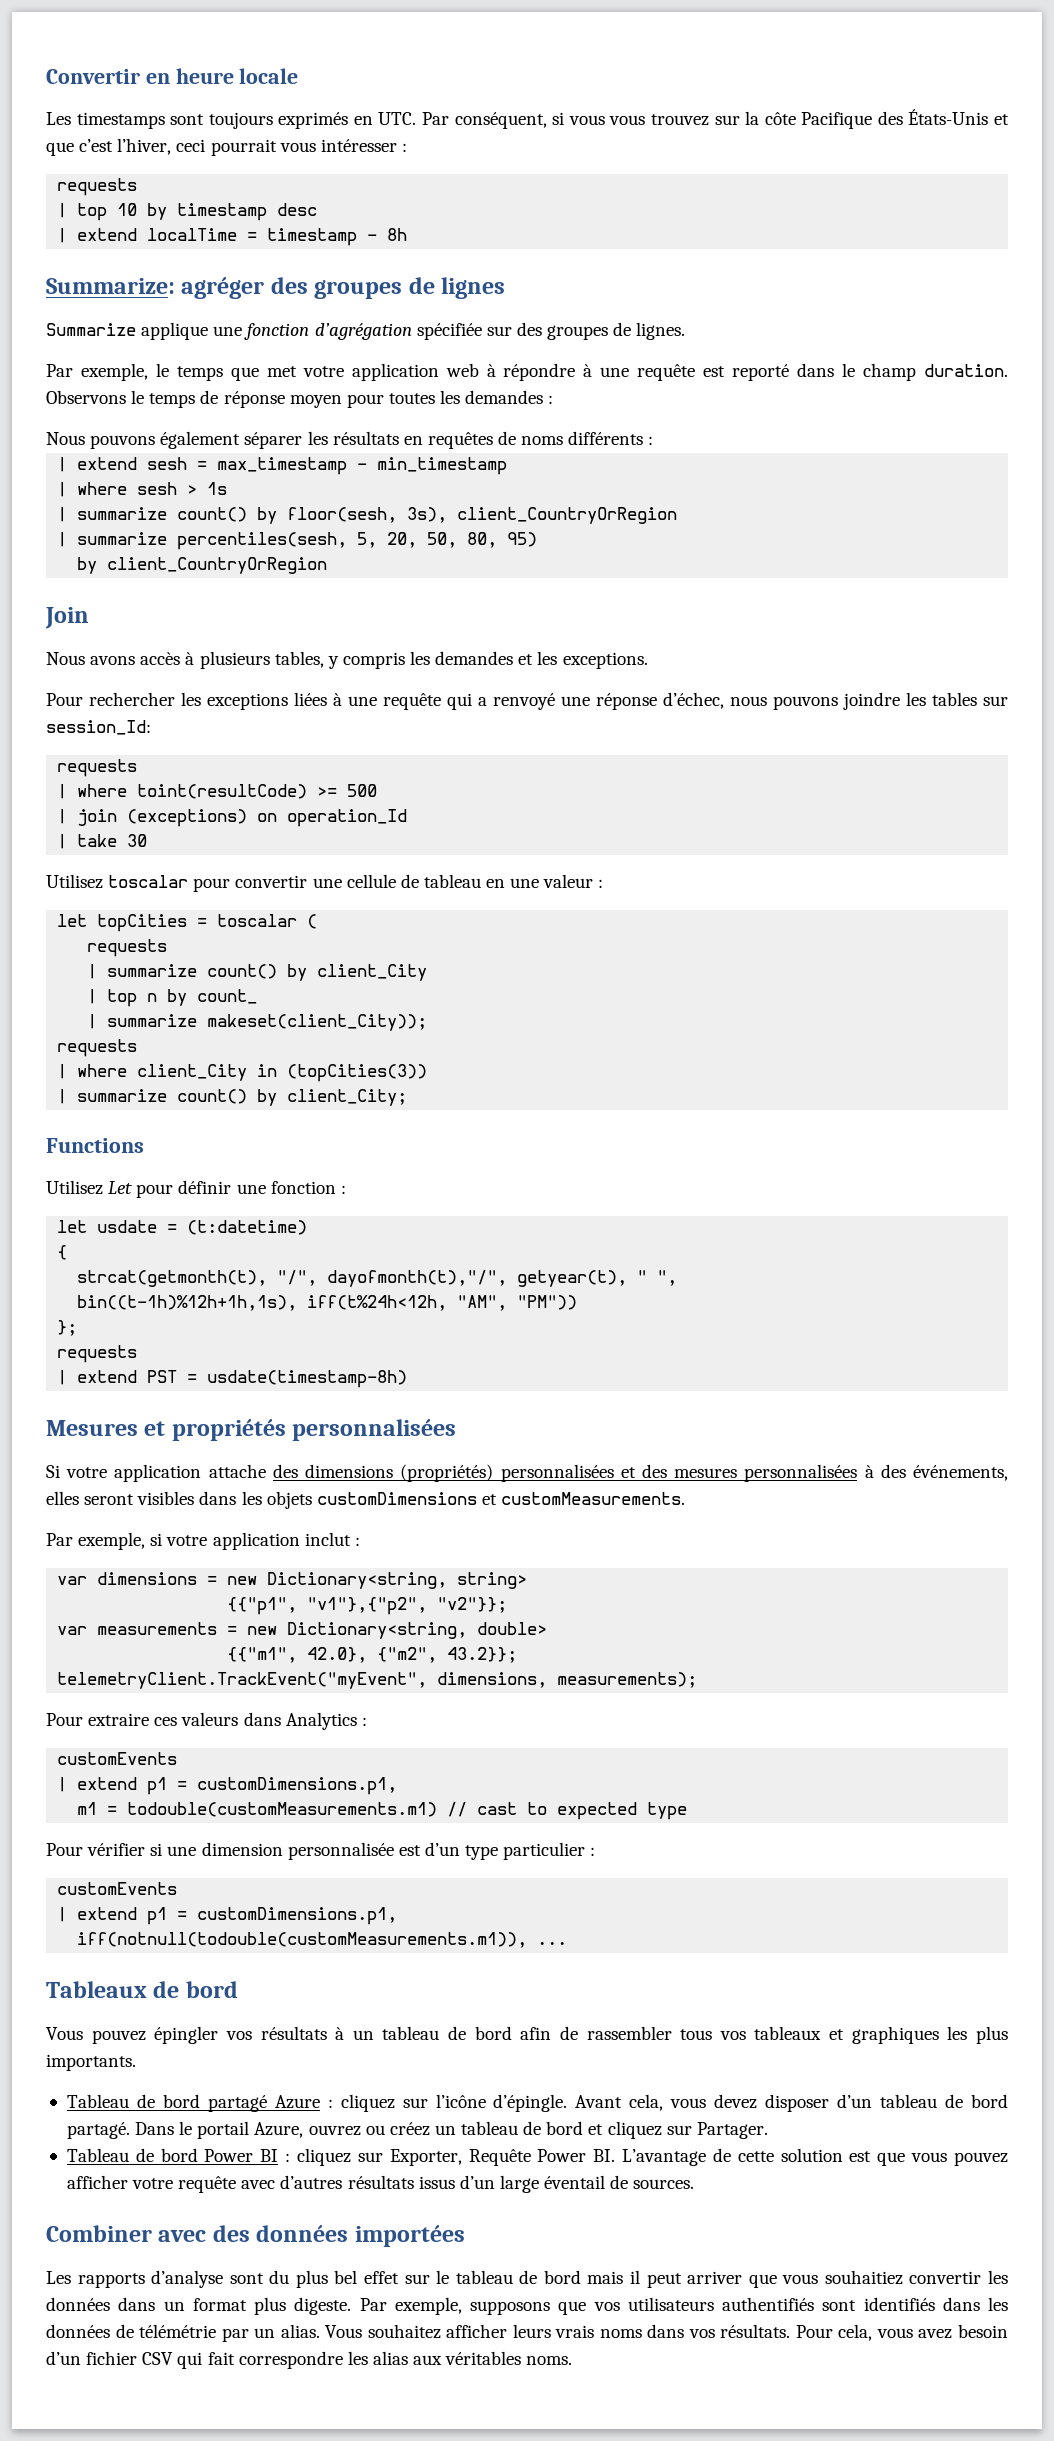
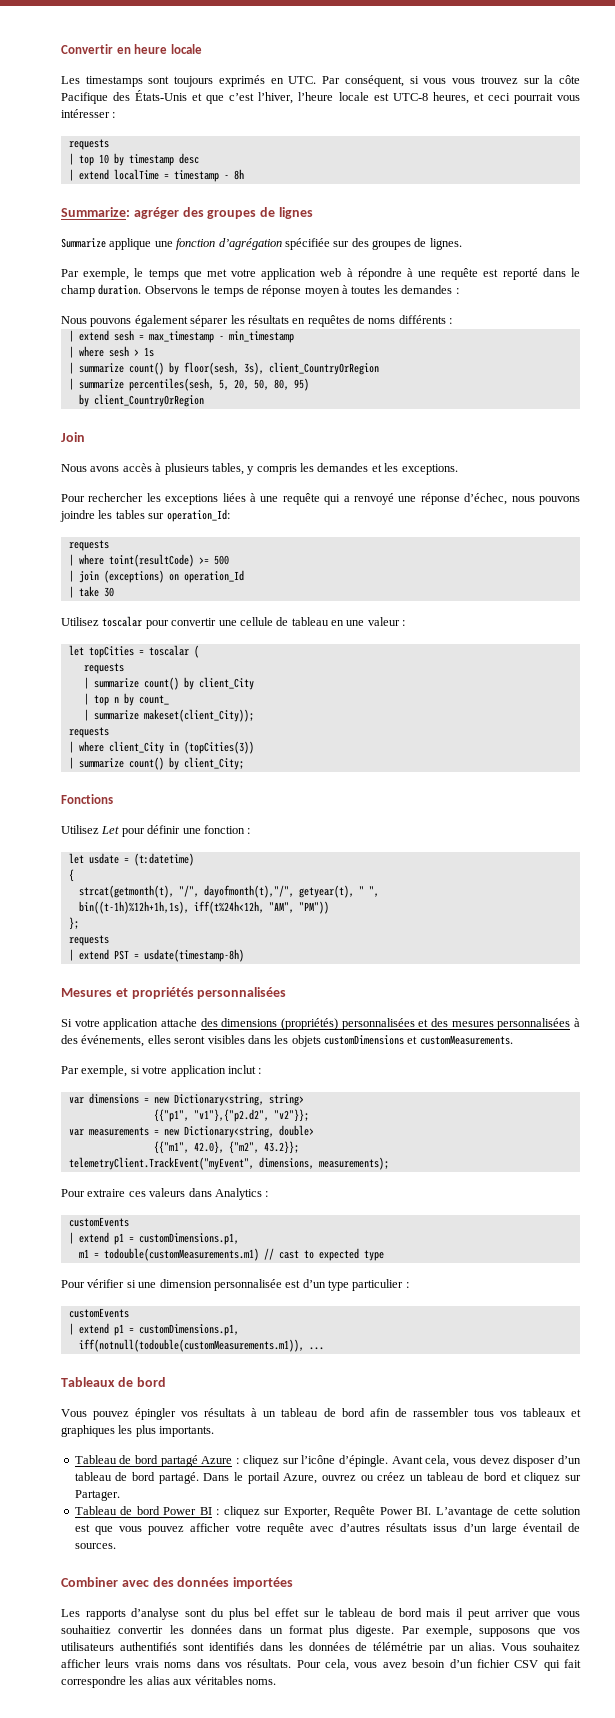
- Les timestamps sont toujours exprimés en UTC. Par conséquent, si vous vous trouvez sur la côte Pacifique des États-Unis et que c’est l’hiver, ceci pourrait vous intéresser :
+ Les timestamps sont toujours exprimés en UTC. Par conséquent, si vous vous trouvez sur la côte Pacifique des États-Unis et que c’est l’hiver, l’heure locale est UTC-8 heures, et ceci pourrait vous intéresser :
- Observons le temps de réponse moyen pour toutes les demandes :
+ Observons le temps de réponse moyen à toutes les demandes :
- Pour rechercher les exceptions liées à une requête qui a renvoyé une réponse d’échec, nous pouvons joindre les tables sur session_Id:
+ Pour rechercher les exceptions liées à une requête qui a renvoyé une réponse d’échec, nous pouvons joindre les tables sur operation_Id:
- Functions
+ Fonctions
- {{"p1", "v1"},{"p2", "v2"}};
+ {{"p1", "v1"},{"p2.d2", "v2"}};

